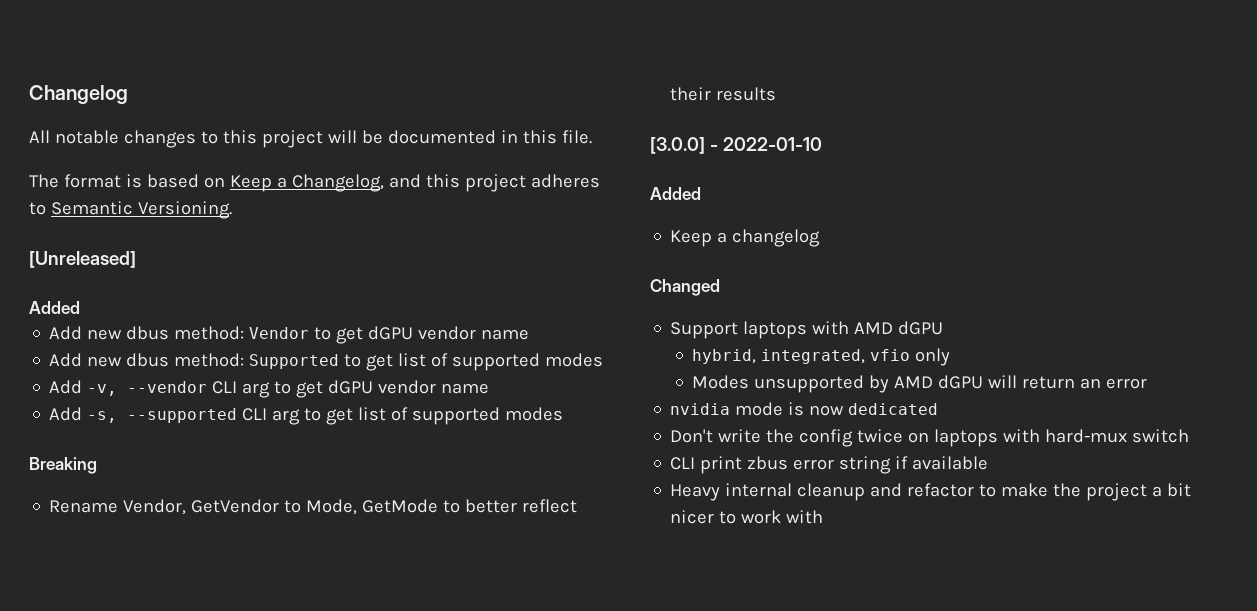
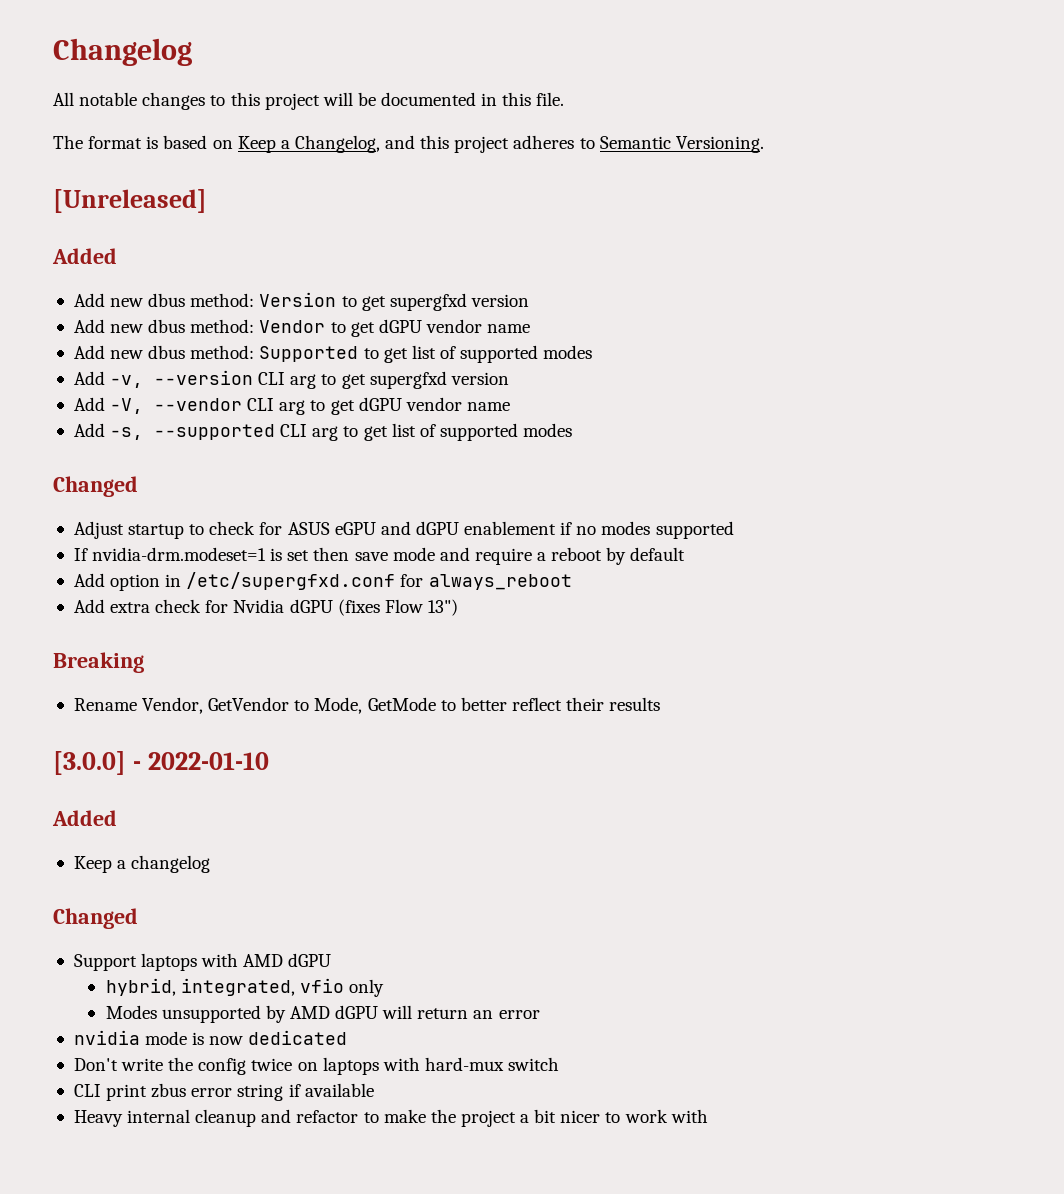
+ Add new dbus method: Version to get supergfxd version
- Add -v, --vendor CLI arg to get dGPU vendor name
+ Add -v, --version CLI arg to get supergfxd version
+ Add -V, --vendor CLI arg to get dGPU vendor name
  Add -s, --supported CLI arg to get list of supported modes
+ Changed
+ Adjust startup to check for ASUS eGPU and dGPU enablement if no modes supported
+ If nvidia-drm.modeset=1 is set then save mode and require a reboot by default
+ Add option in /etc/supergfxd.conf for always_reboot
+ Add extra check for Nvidia dGPU (fixes Flow 13")

